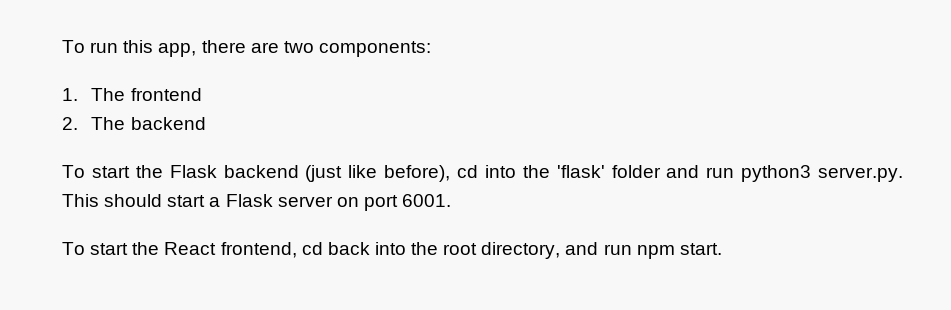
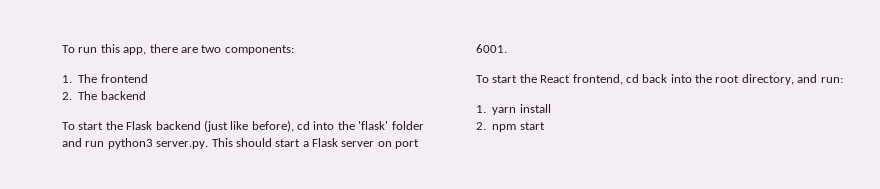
- To start the React frontend, cd back into the root directory, and run npm start.
+ To start the React frontend, cd back into the root directory, and run:
+ 1. yarn install
+ 2. npm start

